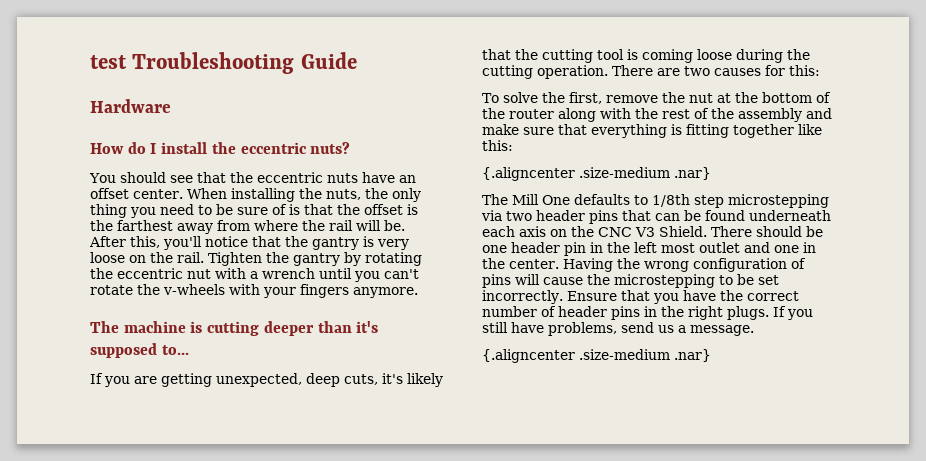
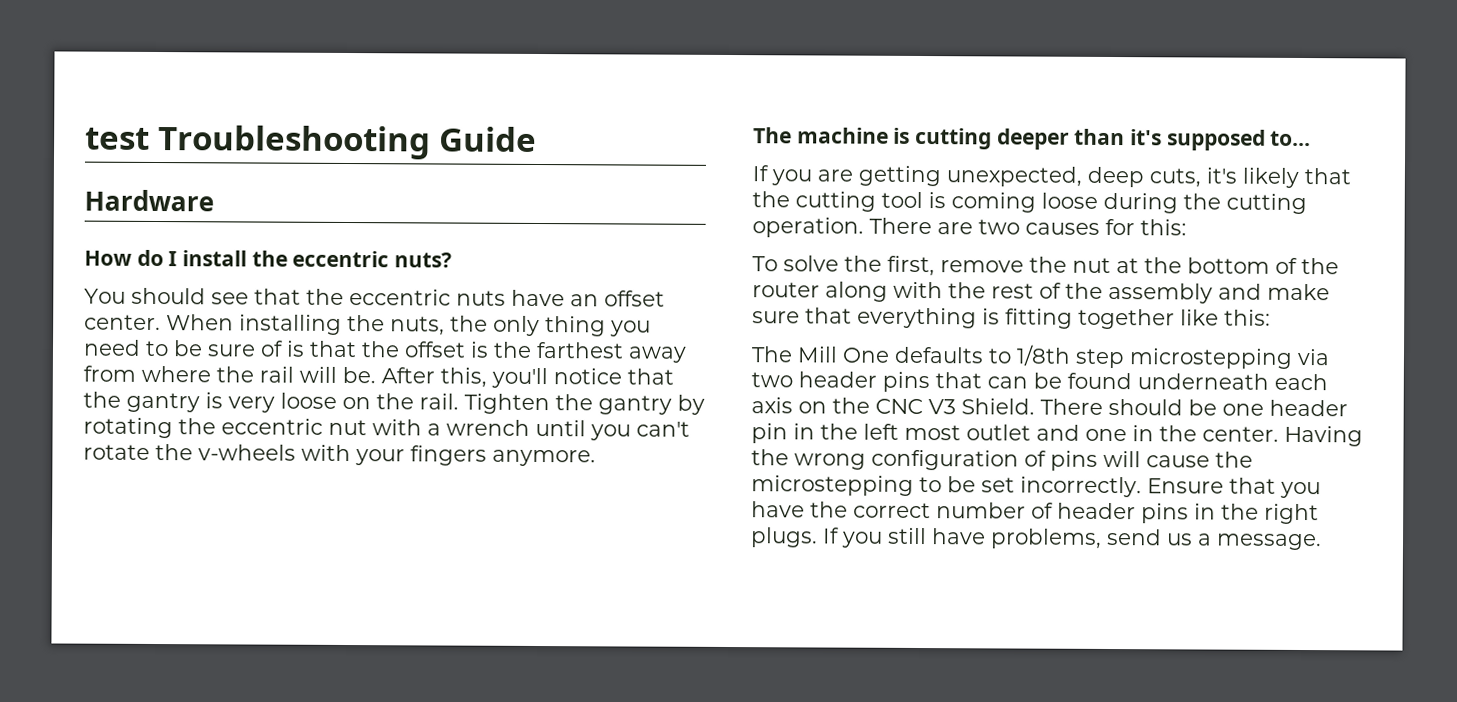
  To solve the first, remove the nut at the bottom of the router along with the rest of the assembly and make sure that everything is fitting together like this:
- {.aligncenter .size-medium .nar}
  If you still have problems, send us a message.
- {.aligncenter .size-medium .nar}

